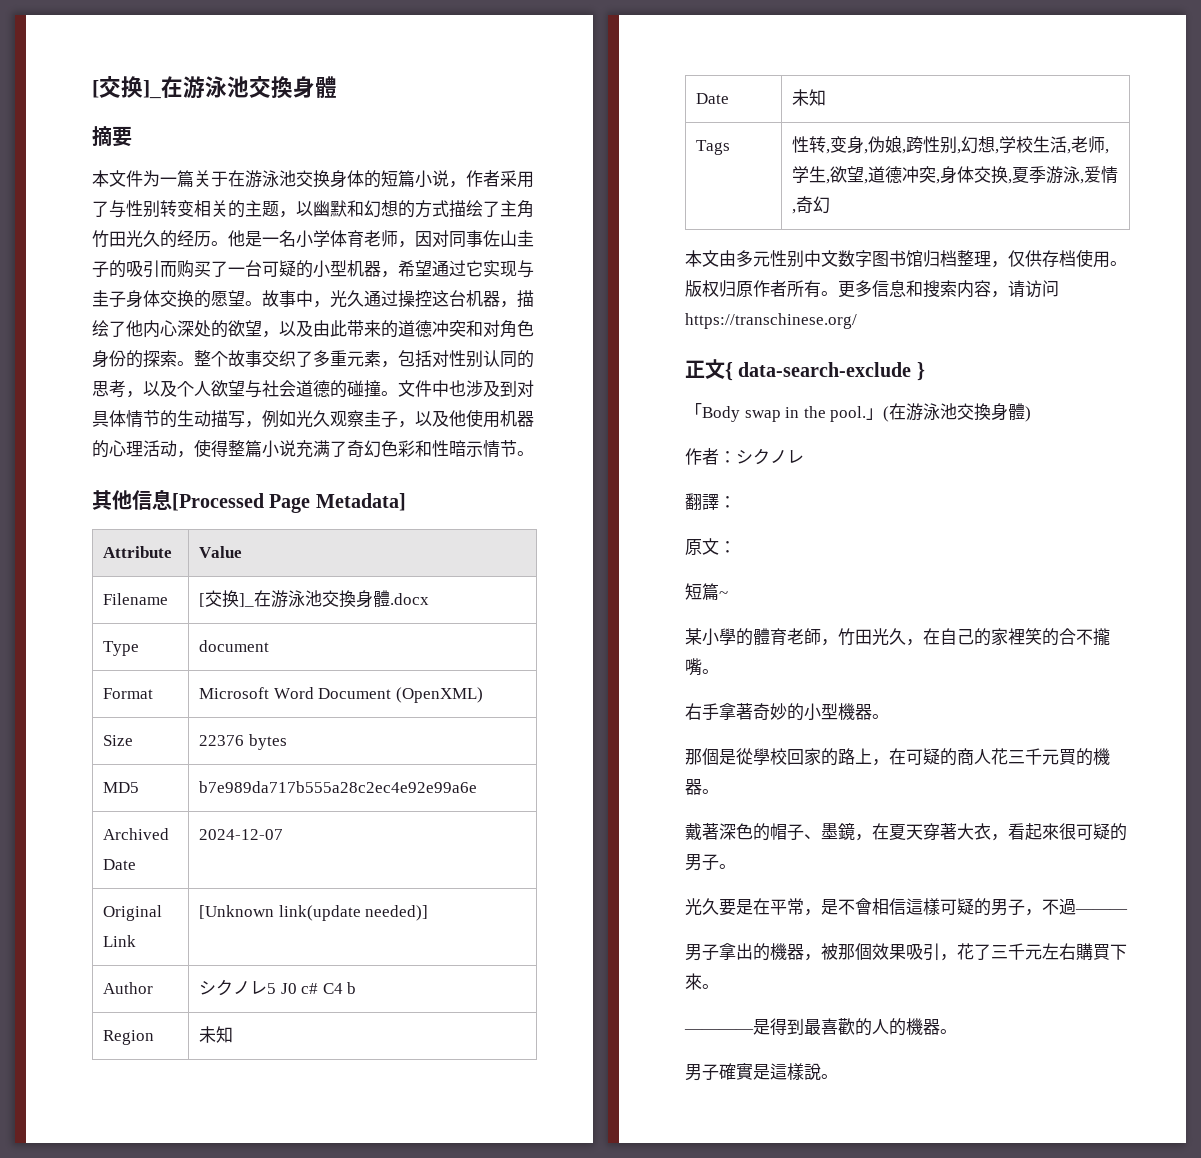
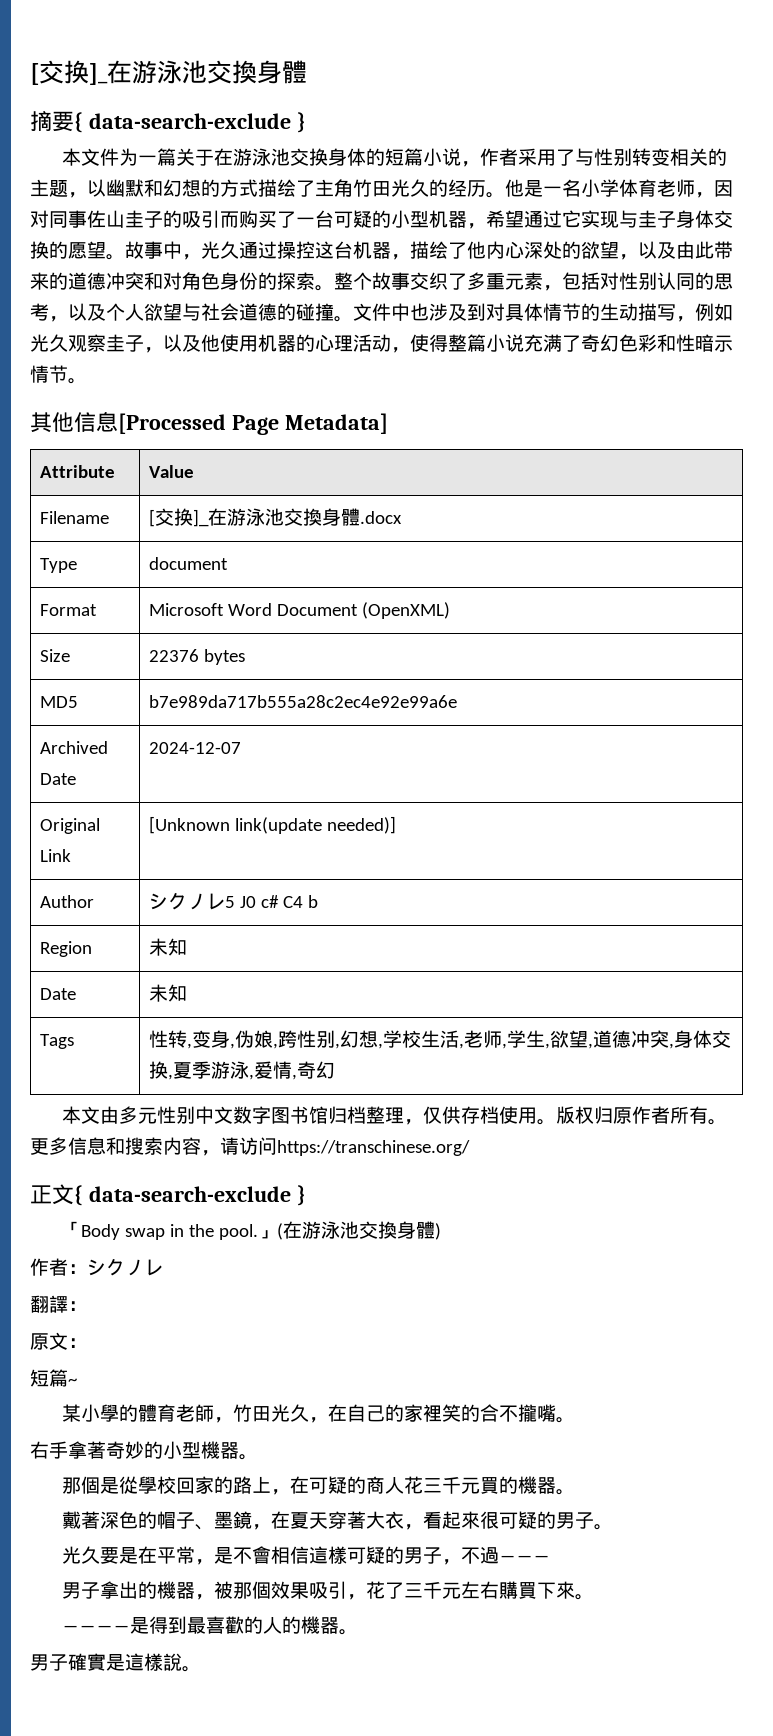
- 摘要
+ 摘要{ data-search-exclude }

